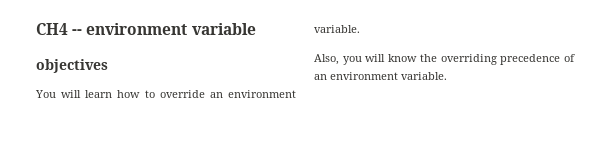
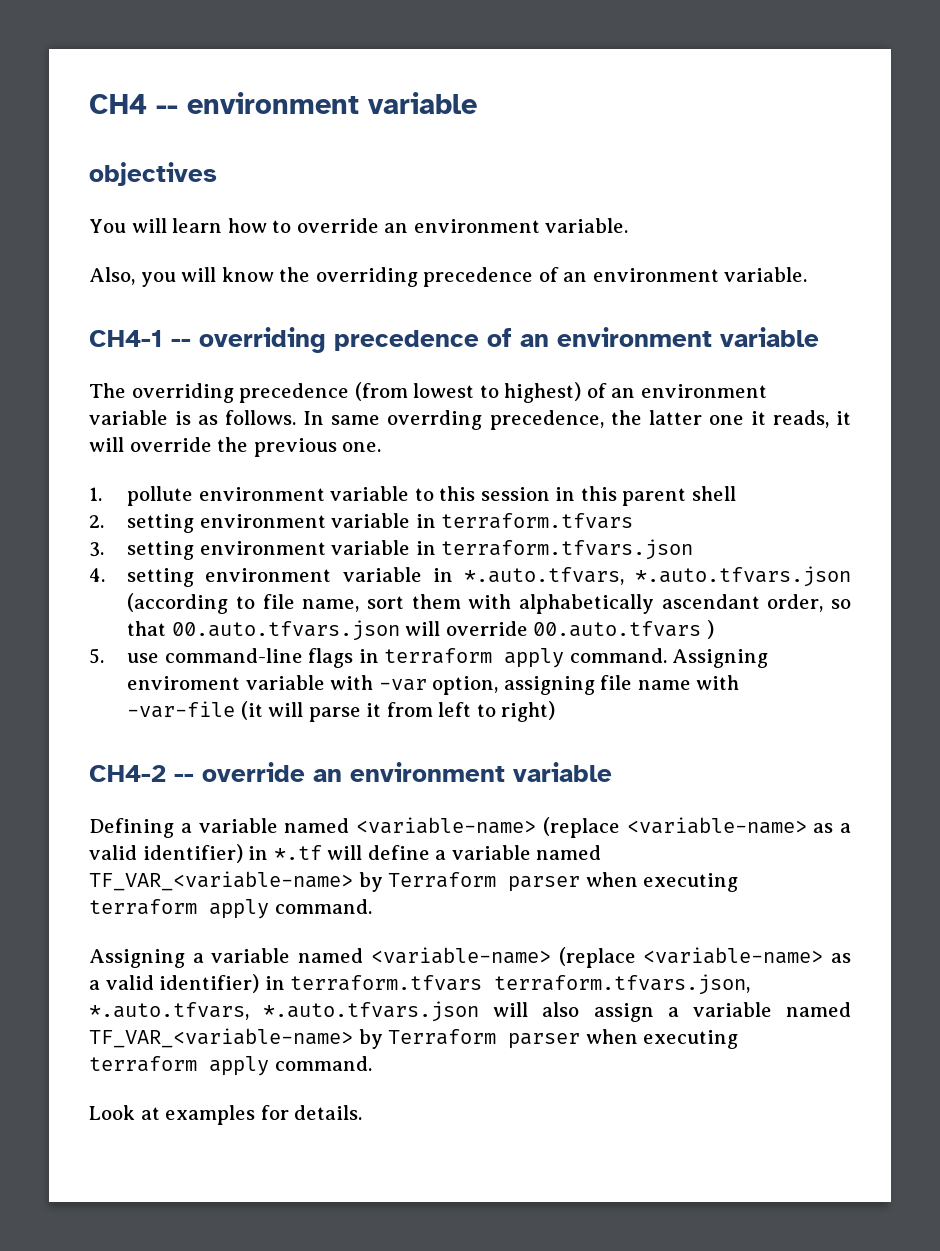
+ CH4-1 -- overriding precedence of an environment variable
+ The overriding precedence (from lowest to highest) of an environment variable is as follows. In same overrding precedence, the latter one it reads, it will override the previous one.
+ 1. pollute environment variable to this session in this parent shell
+ 2. setting environment variable in terraform.tfvars
+ 3. setting environment variable in terraform.tfvars.json
+ 4. setting environment variable in *.auto.tfvars, *.auto.tfvars.json (according to file name, sort them with alphabetically ascendant order, so that 00.auto.tfvars.json will override 00.auto.tfvars )
+ 5. use command-line flags in terraform apply command. Assigning enviroment variable with -var option, assigning file name with -var-file (it will parse it from left to right)
+ CH4-2 -- override an environment variable
+ Defining a variable named <variable-name> (replace <variable-name> as a valid identifier) in *.tf will define a variable named TF_VAR_<variable-name> by Terraform parser when executing terraform apply command.
+ Assigning a variable named <variable-name> (replace <variable-name> as a valid identifier) in terraform.tfvars terraform.tfvars.json, *.auto.tfvars, *.auto.tfvars.json will also assign a variable named TF_VAR_<variable-name> by Terraform parser when executing terraform apply command.
+ Look at examples for details.

